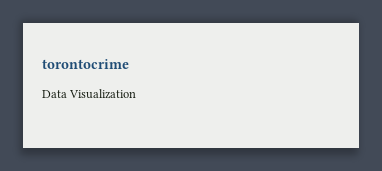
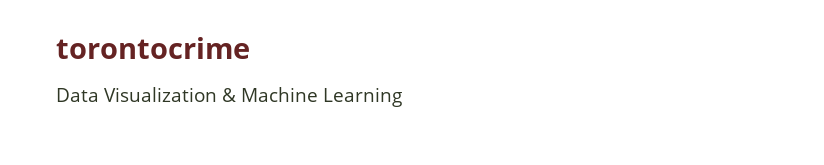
- Data Visualization
+ Data Visualization & Machine Learning

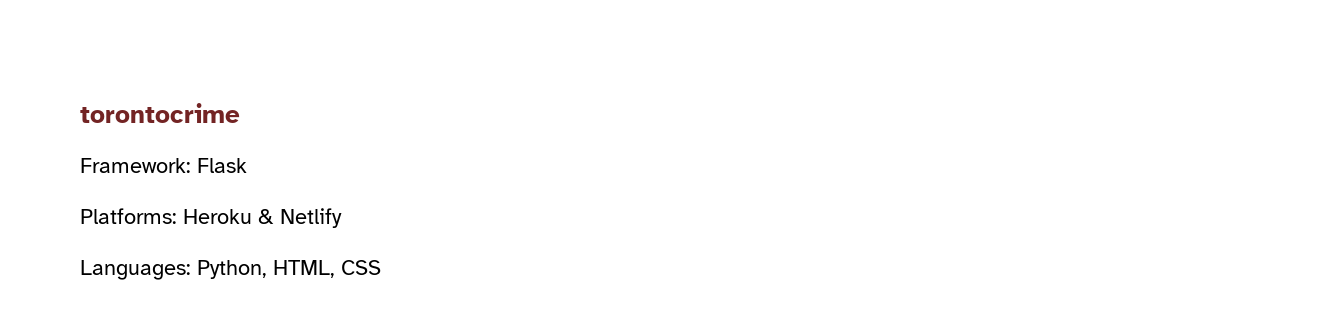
- Data Visualization & Machine Learning
+ Framework: Flask
+ Platforms: Heroku & Netlify
+ Languages: Python, HTML, CSS

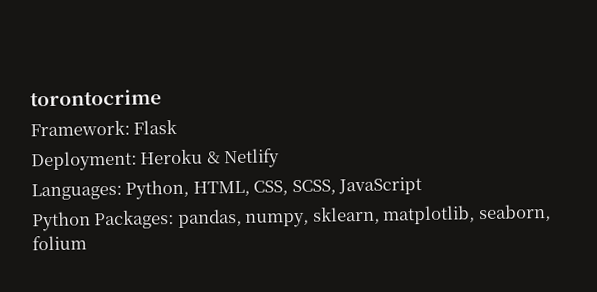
- Platforms: Heroku & Netlify
+ Deployment: Heroku & Netlify
- Languages: Python, HTML, CSS
+ Languages: Python, HTML, CSS, SCSS, JavaScript
+ Python Packages: pandas, numpy, sklearn, matplotlib, seaborn, folium

